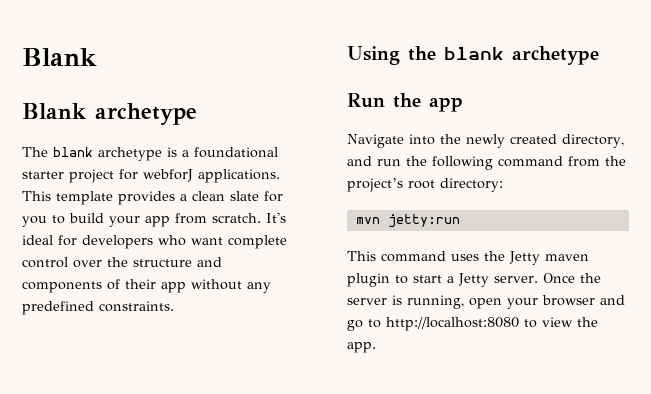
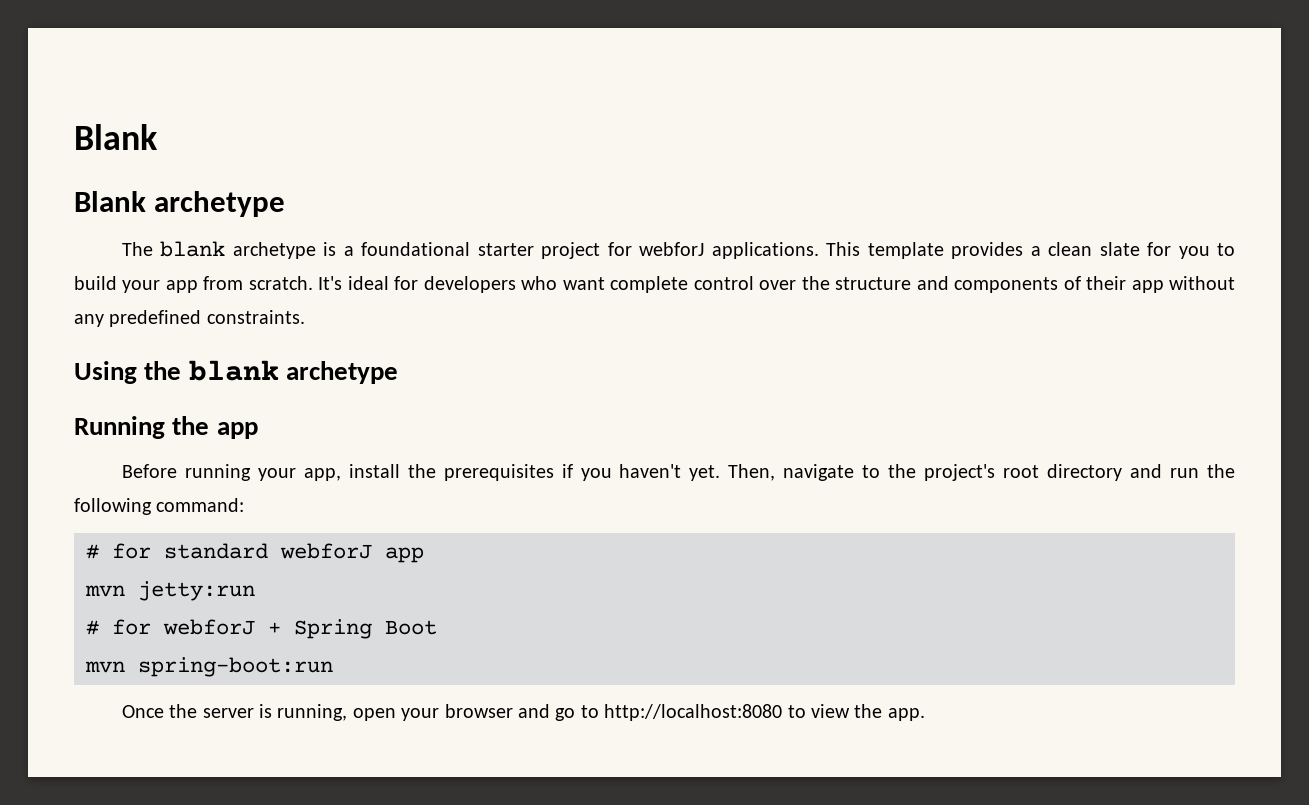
- Run the app
+ Running the app
- Navigate into the newly created directory, and run the following command from the project’s root directory:
+ Before running your app, install the prerequisites if you haven't yet. Then, navigate to the project's root directory and run the following command:
+ # for standard webforJ app
  mvn jetty:run
- This command uses the Jetty maven plugin to start a Jetty server. Once the server is running, open your browser and go to http://localhost:8080 to view the app.
+ # for webforJ + Spring Boot
+ mvn spring-boot:run
+ Once the server is running, open your browser and go to http://localhost:8080 to view the app.

